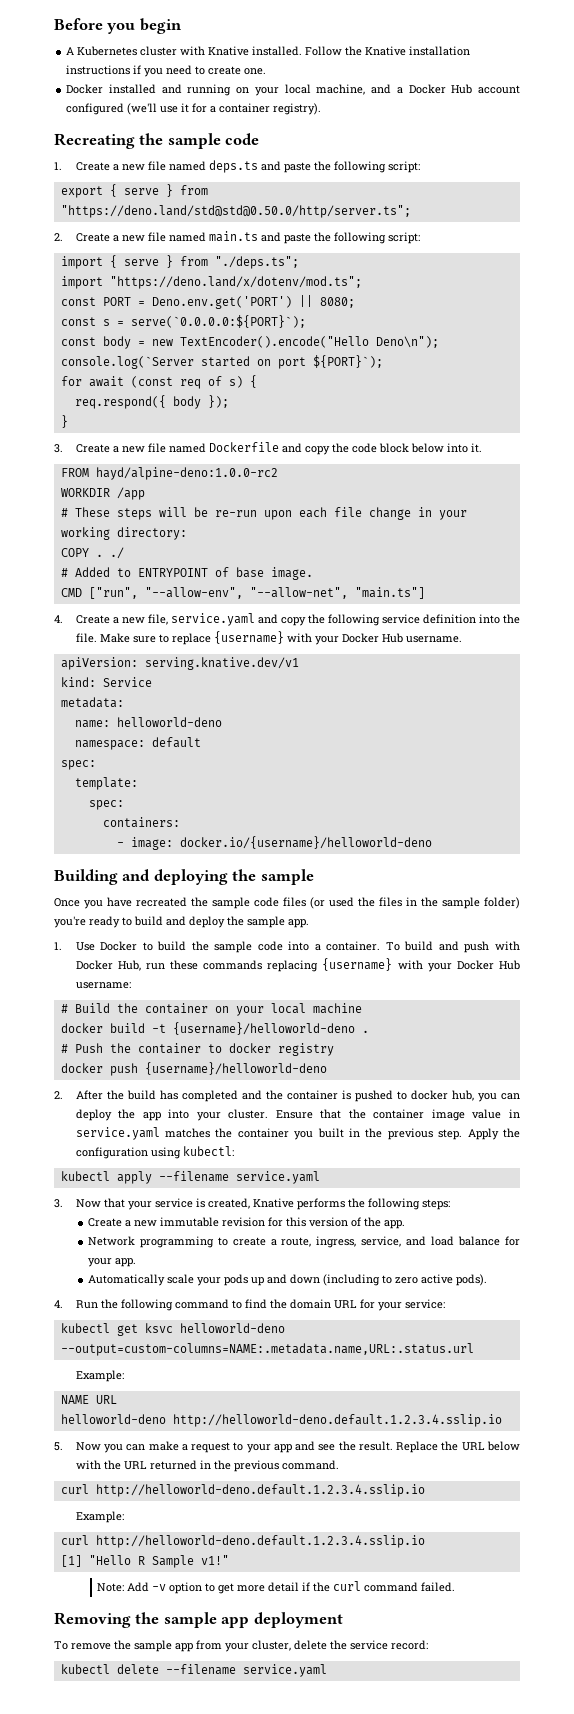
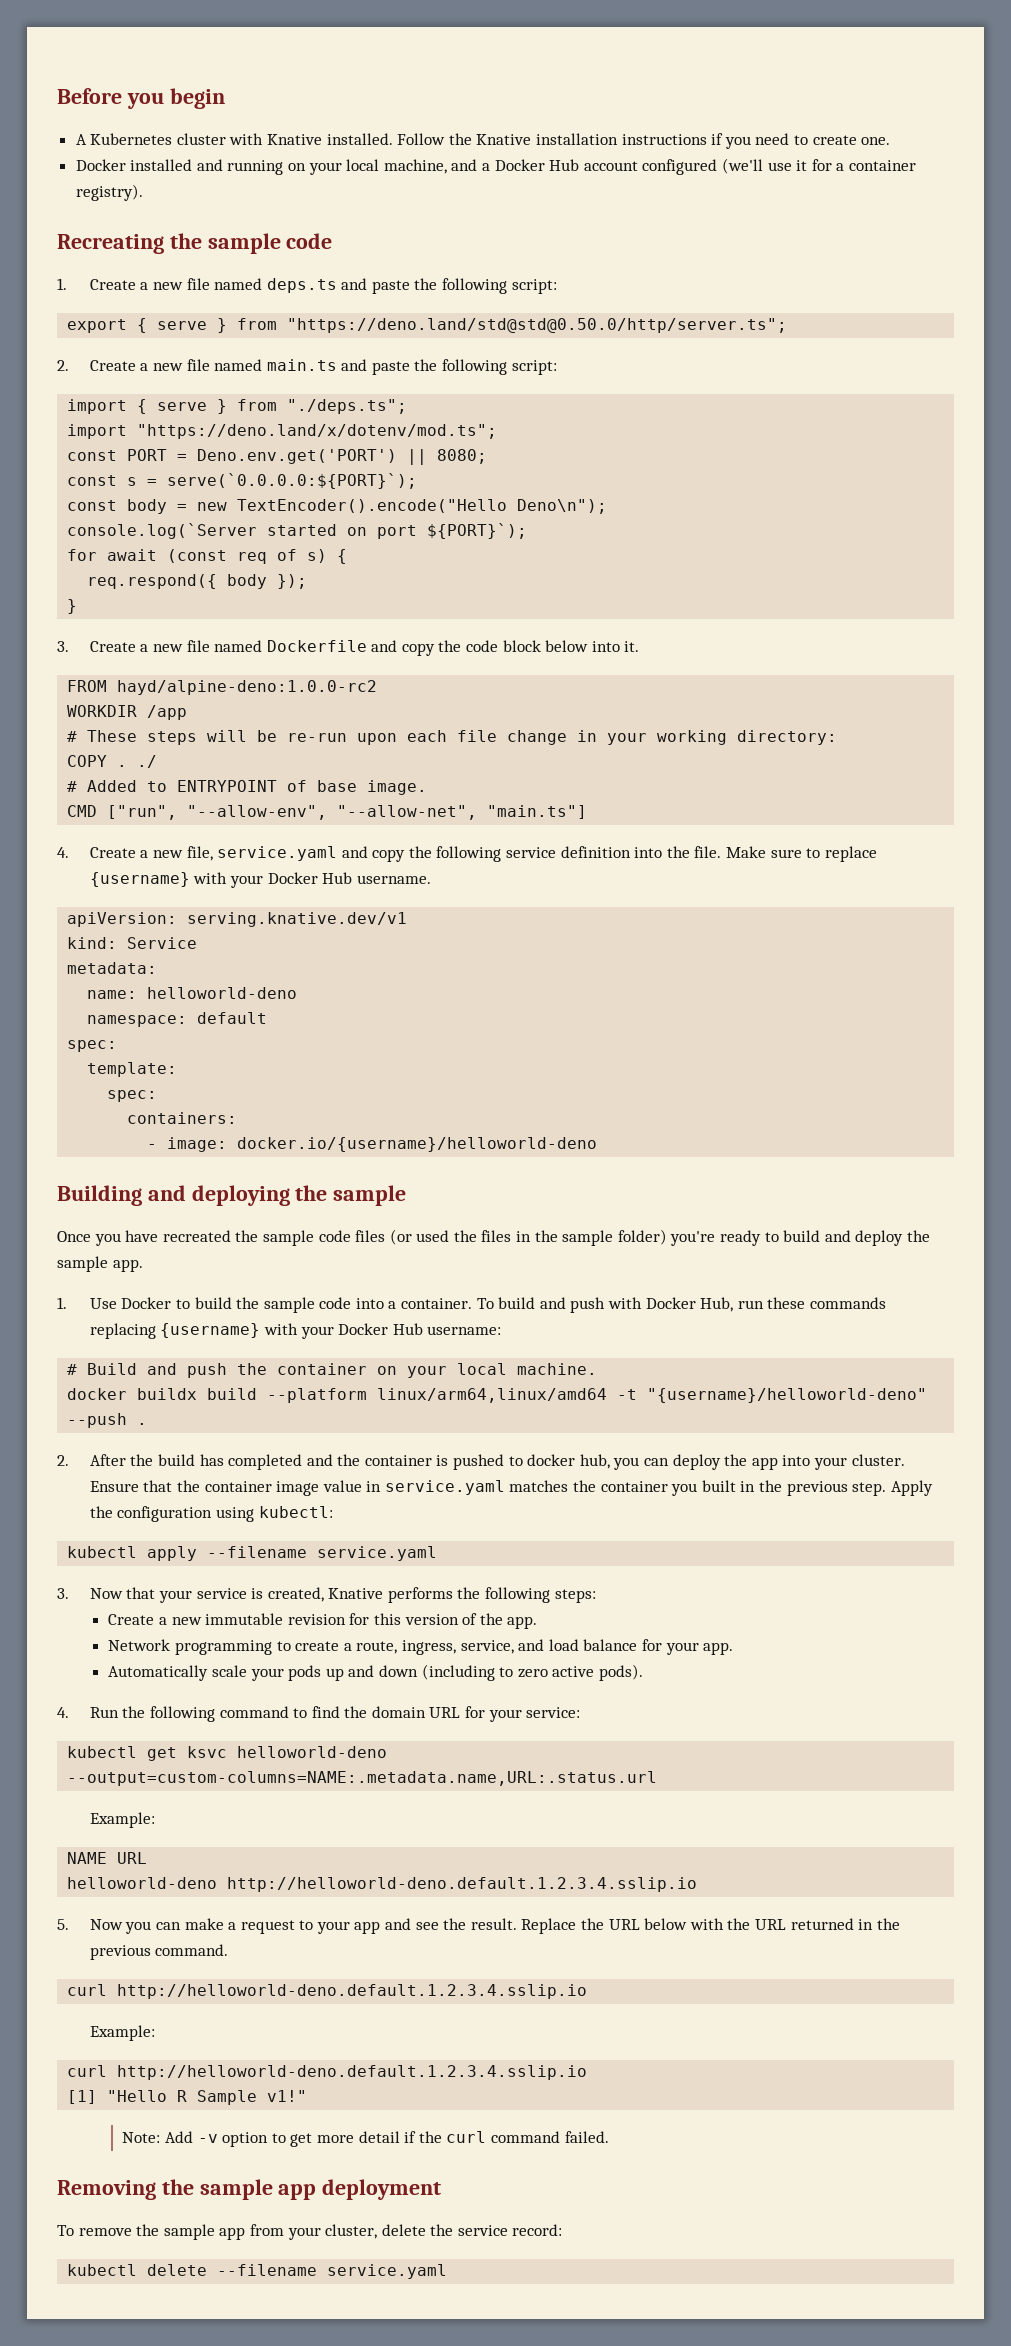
- # Build the container on your local machine
- docker build -t {username}/helloworld-deno .
- # Push the container to docker registry
- docker push {username}/helloworld-deno
+ # Build and push the container on your local machine.
+ docker buildx build --platform linux/arm64,linux/amd64 -t "{username}/helloworld-deno" --push .

